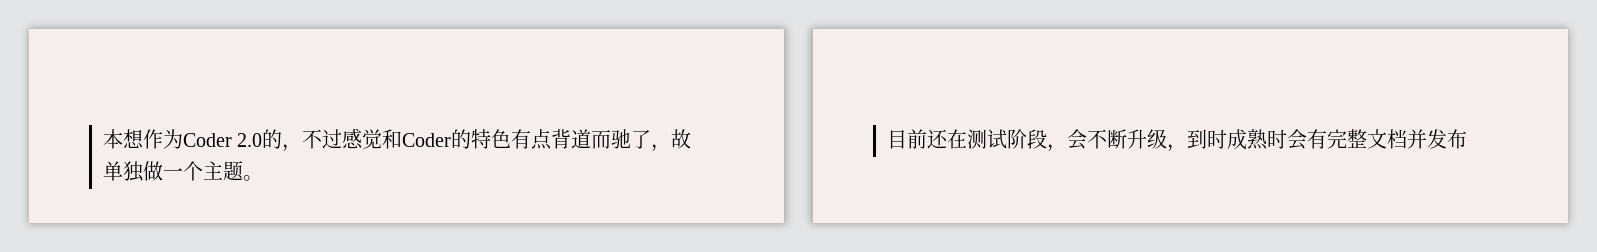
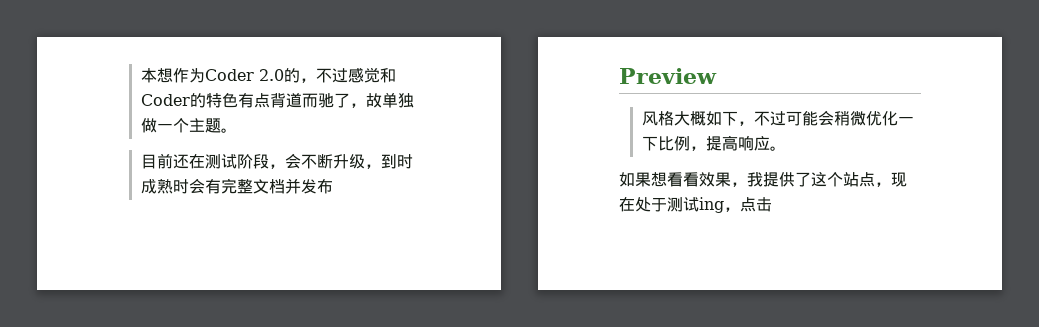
+ Preview
+ 风格大概如下，不过可能会稍微优化一下比例，提高响应。
+ 如果想看看效果，我提供了这个站点，现在处于测试ing，点击

